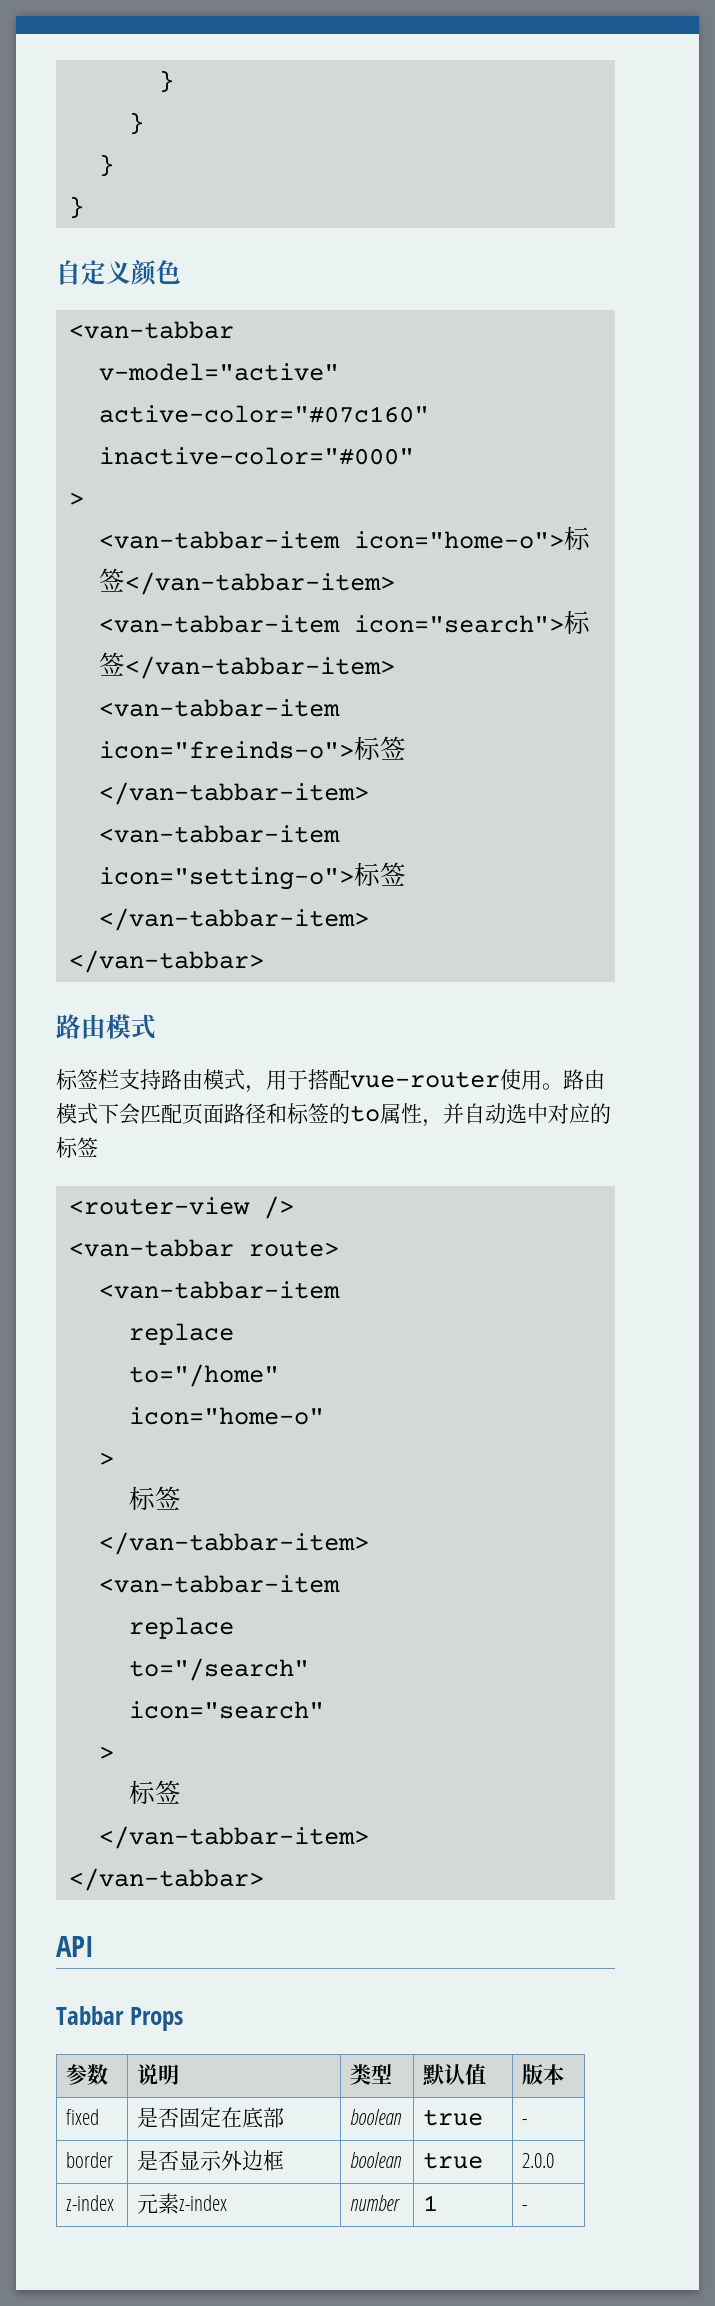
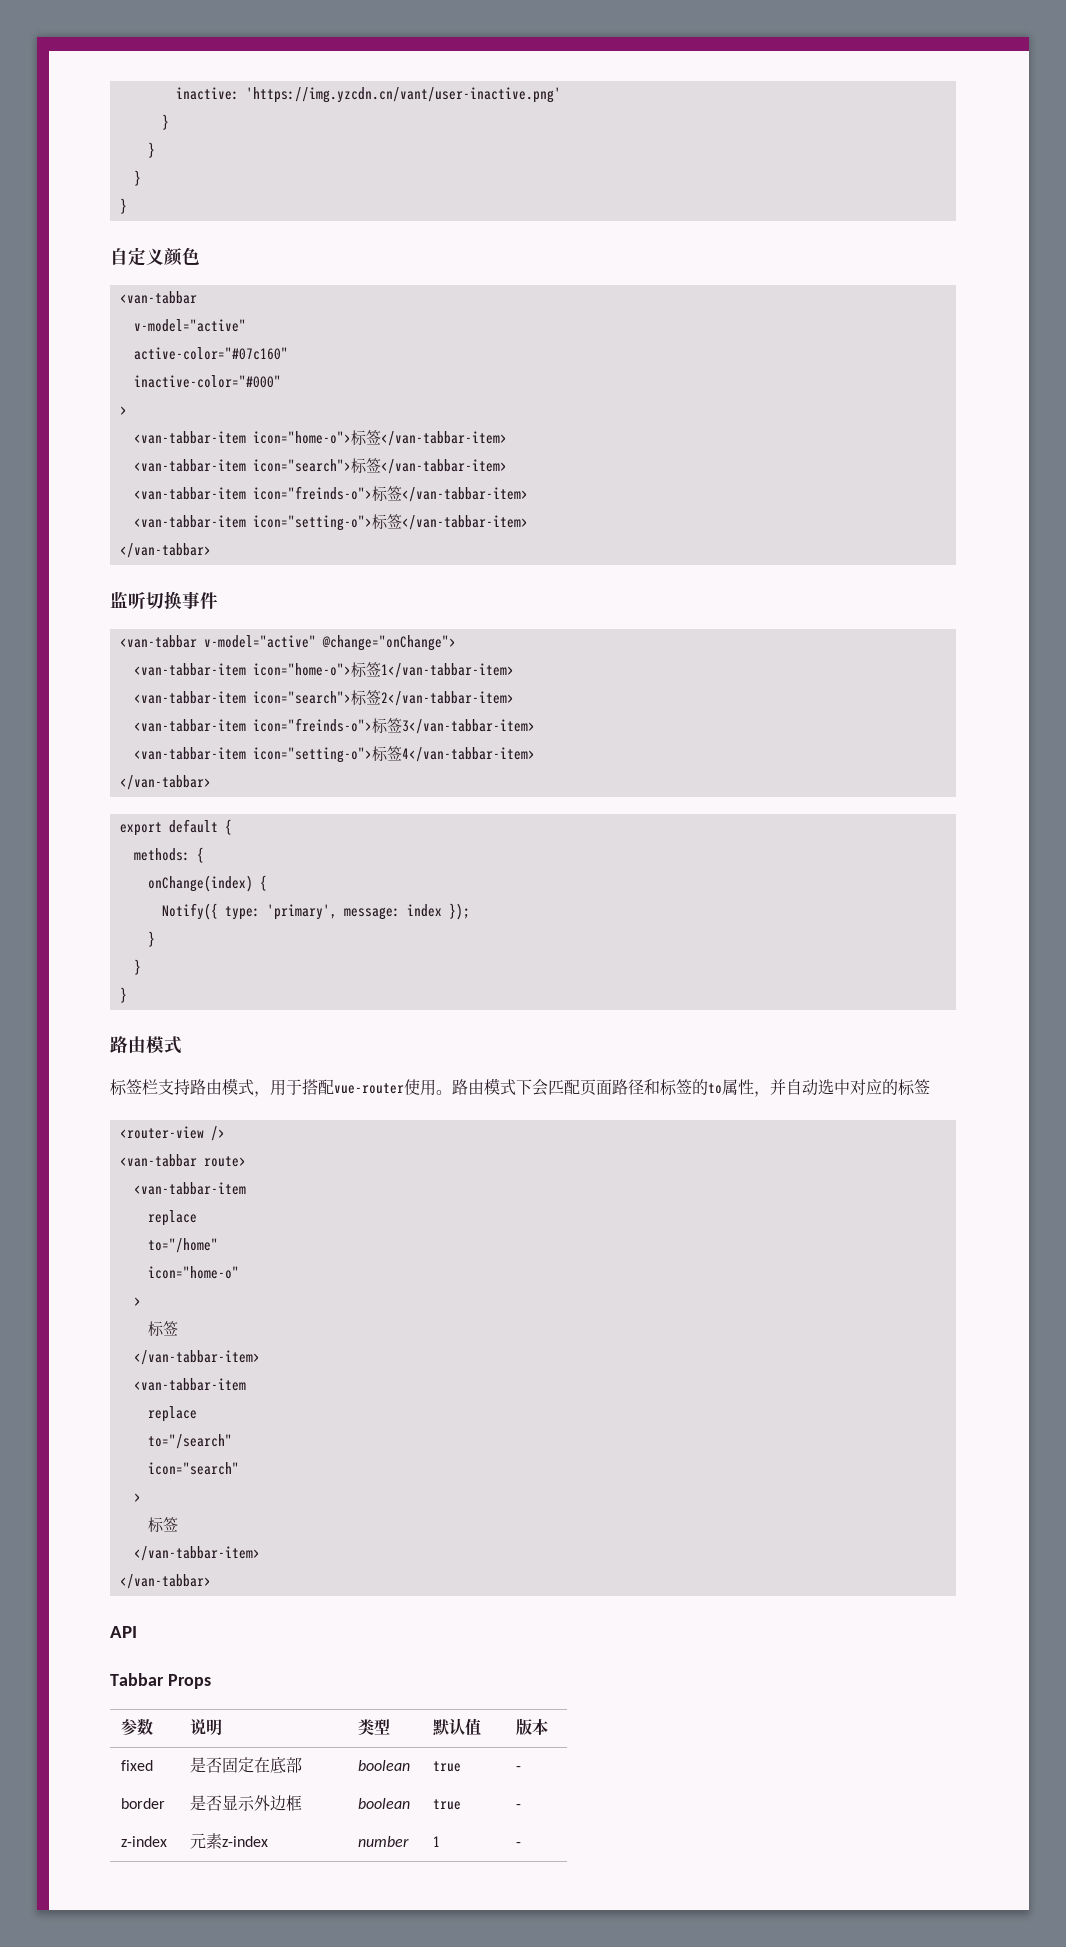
+ inactive: 'https://img.yzcdn.cn/vant/user-inactive.png'
+ 监听切换事件
+ <van-tabbar v-model="active" @change="onChange">
+ <van-tabbar-item icon="home-o">标签1</van-tabbar-item>
+ <van-tabbar-item icon="search">标签2</van-tabbar-item>
+ <van-tabbar-item icon="freinds-o">标签3</van-tabbar-item>
+ <van-tabbar-item icon="setting-o">标签4</van-tabbar-item>
+ </van-tabbar>
+ export default {
+ methods: {
+ onChange(index) {
+ Notify({ type: 'primary', message: index });
+ }
+ }
+ }
- border | 是否显示外边框 | boolean | true | 2.0.0
+ border | 是否显示外边框 | boolean | true | -

